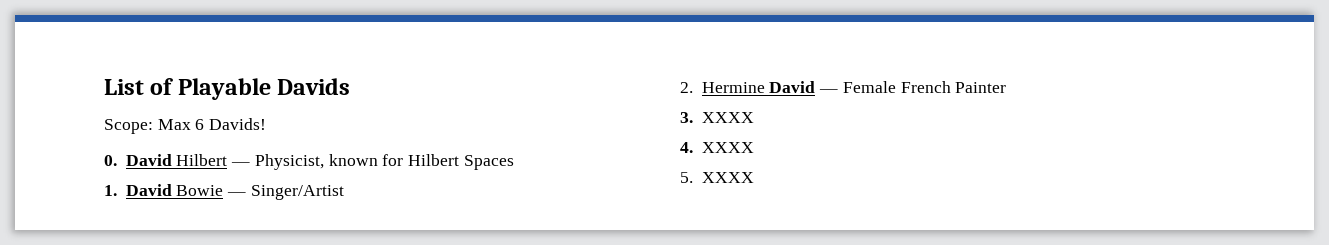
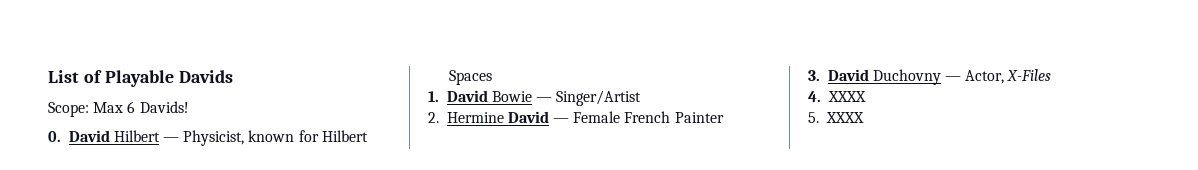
- 3. XXXX
+ 3. David Duchovny — Actor, X-Files

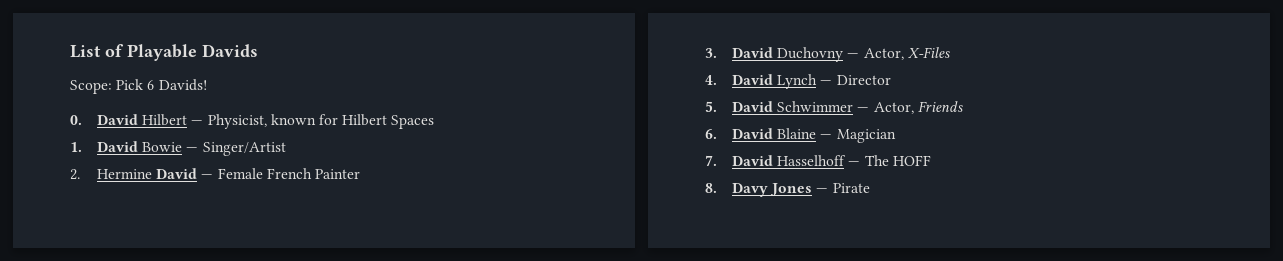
- Scope: Max 6 Davids!
+ Scope: Pick 6 Davids!
- 4. XXXX
- 5. XXXX
+ 4. David Lynch — Director
+ 5. David Schwimmer — Actor, Friends
+ 6. David Blaine — Magician
+ 7. David Hasselhoff — The HOFF
+ 8. Davy Jones — Pirate

